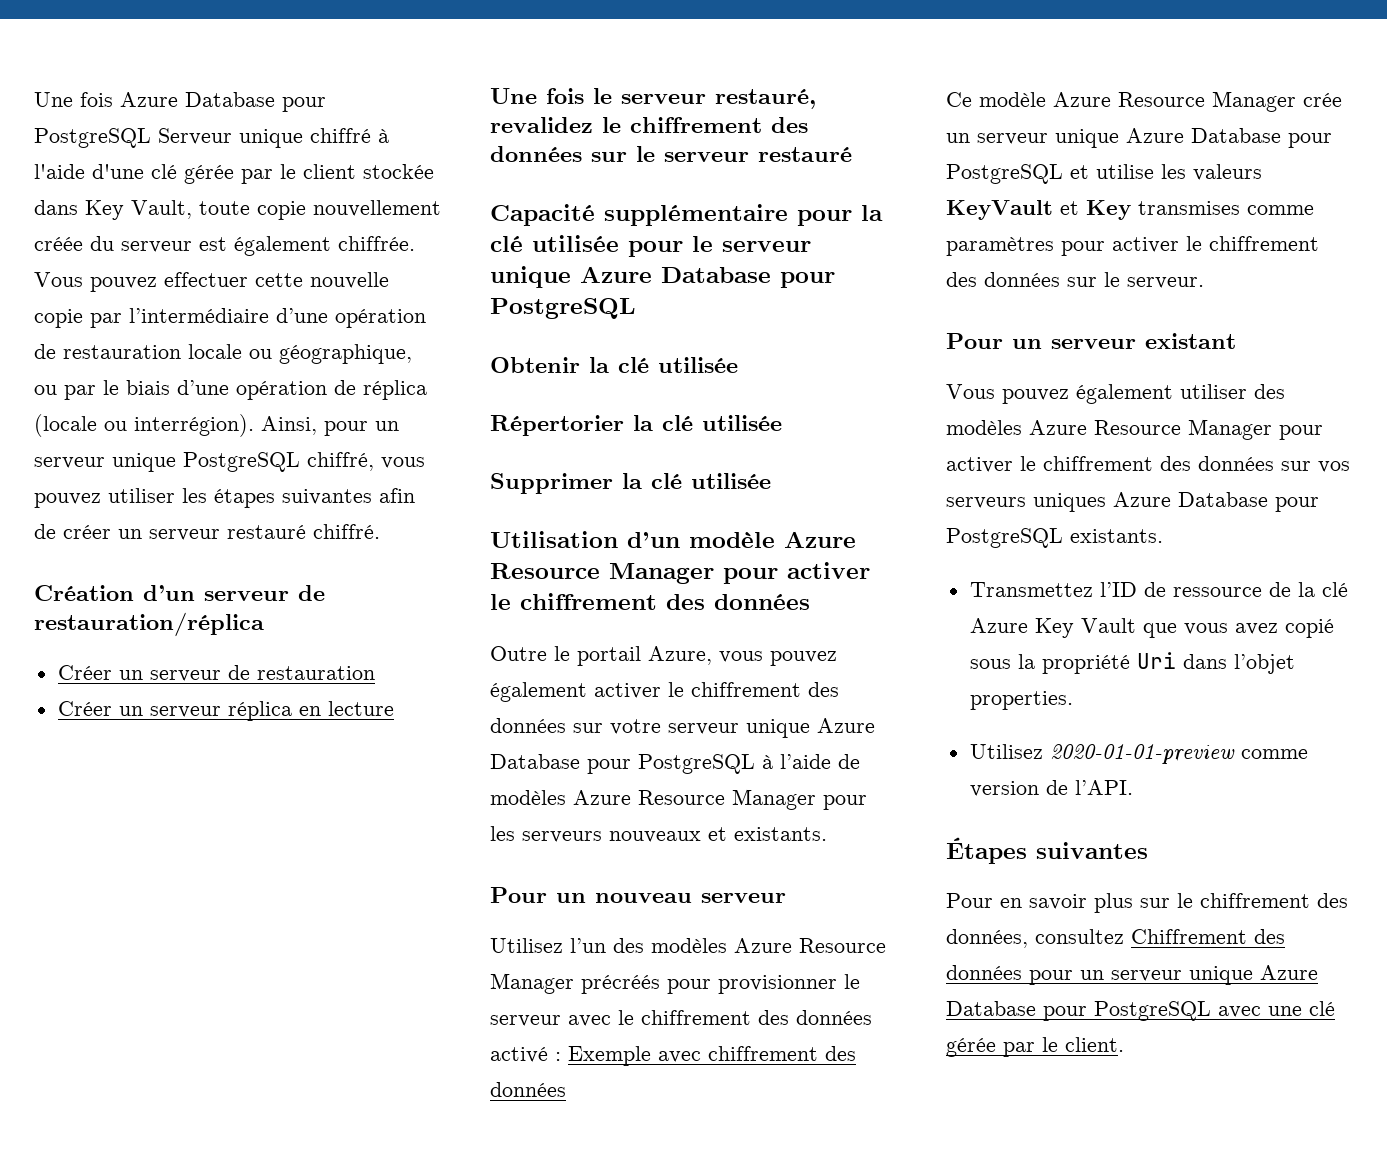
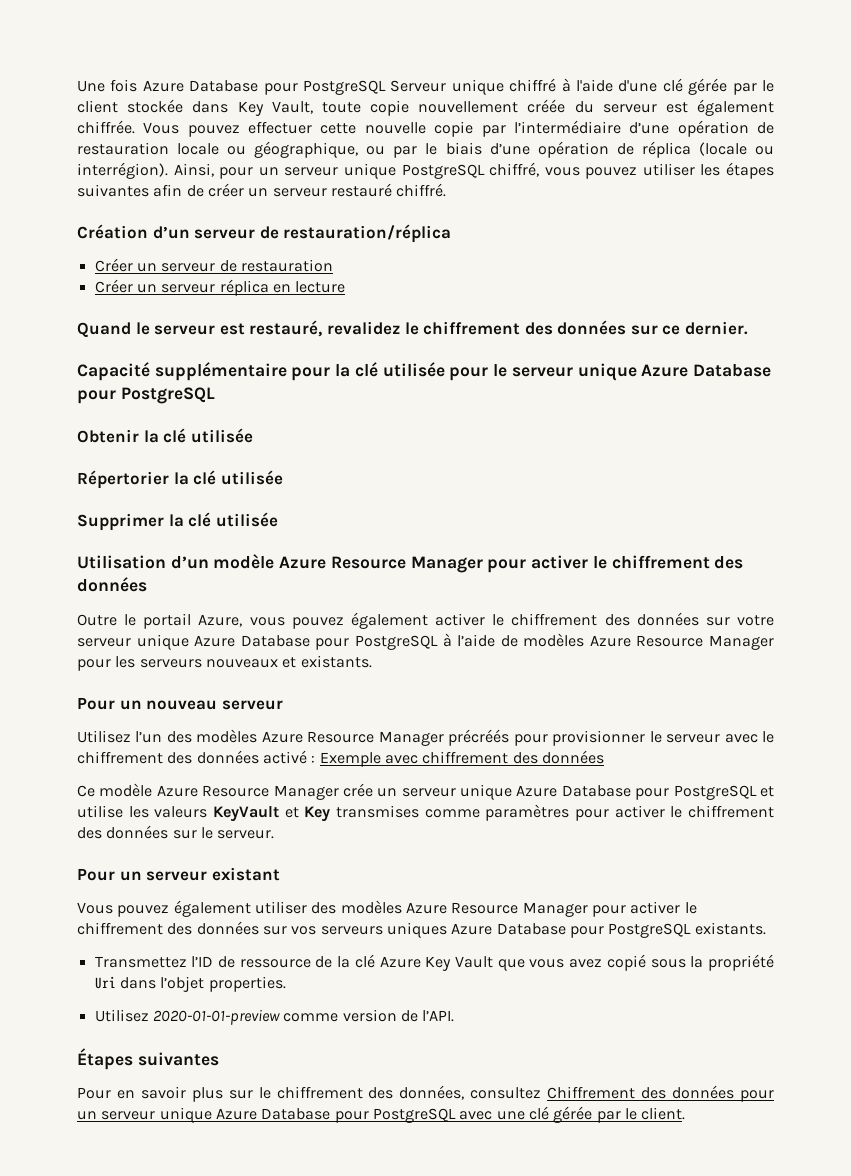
- Une fois le serveur restauré, revalidez le chiffrement des données sur le serveur restauré
+ Quand le serveur est restauré, revalidez le chiffrement des données sur ce dernier.

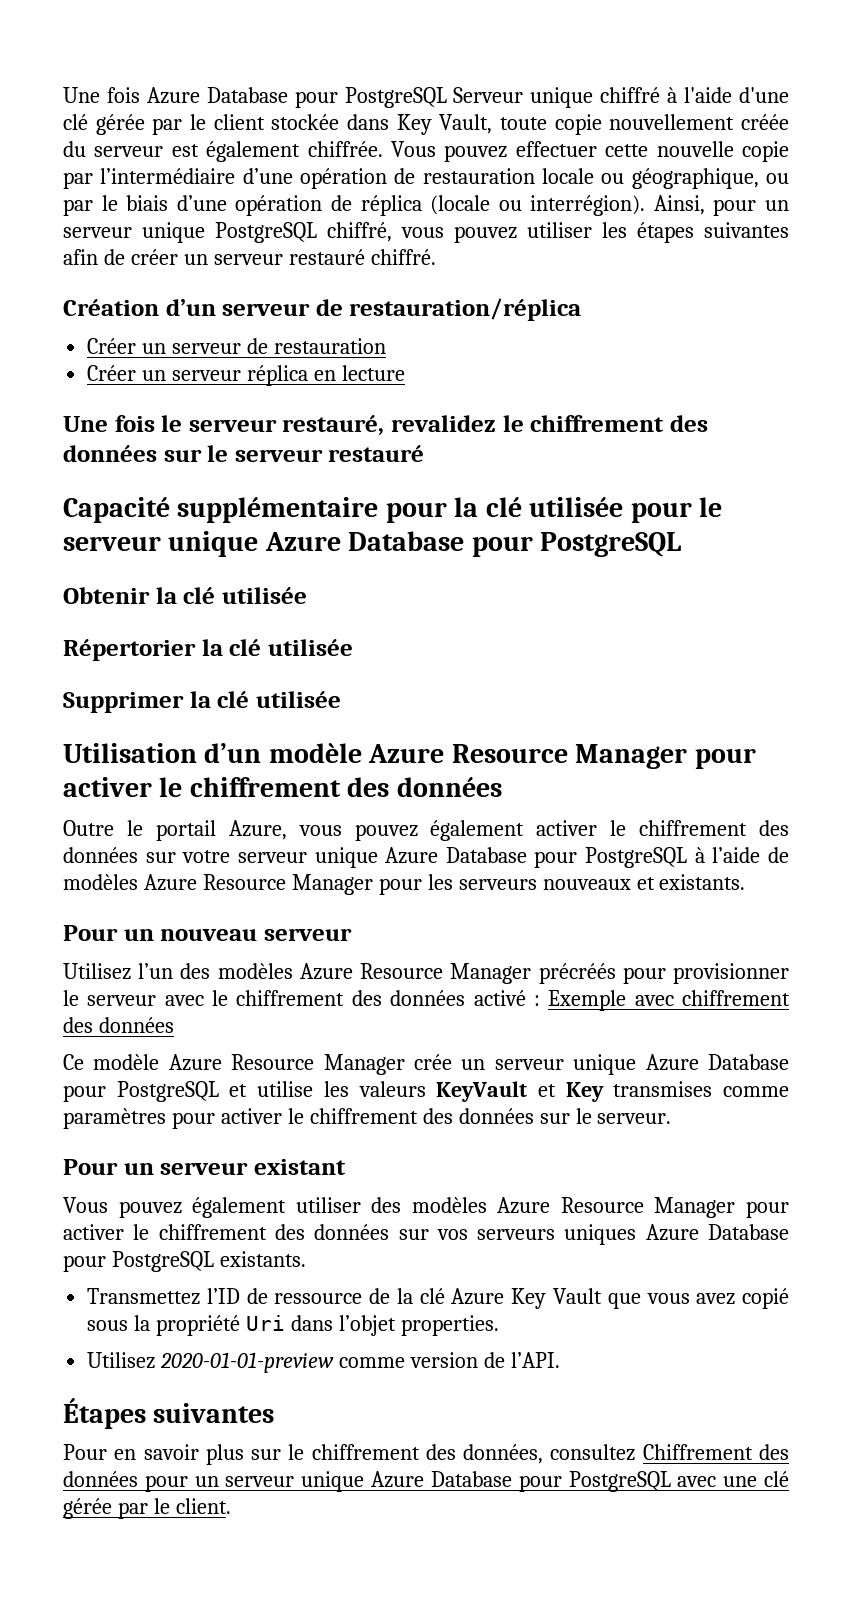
- Quand le serveur est restauré, revalidez le chiffrement des données sur ce dernier.
+ Une fois le serveur restauré, revalidez le chiffrement des données sur le serveur restauré

